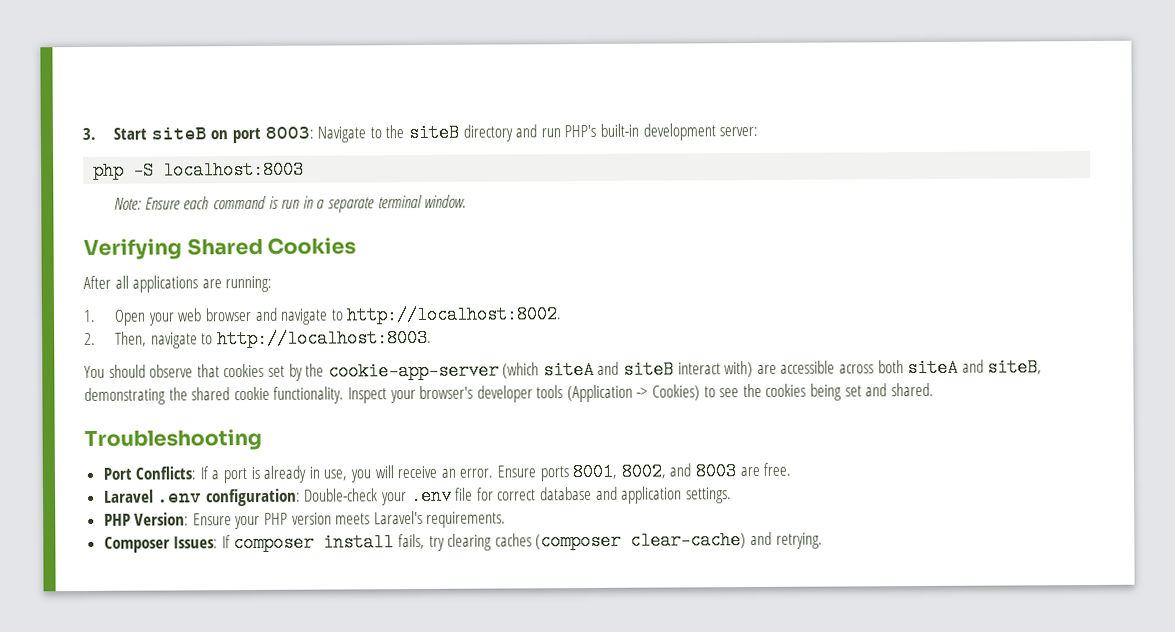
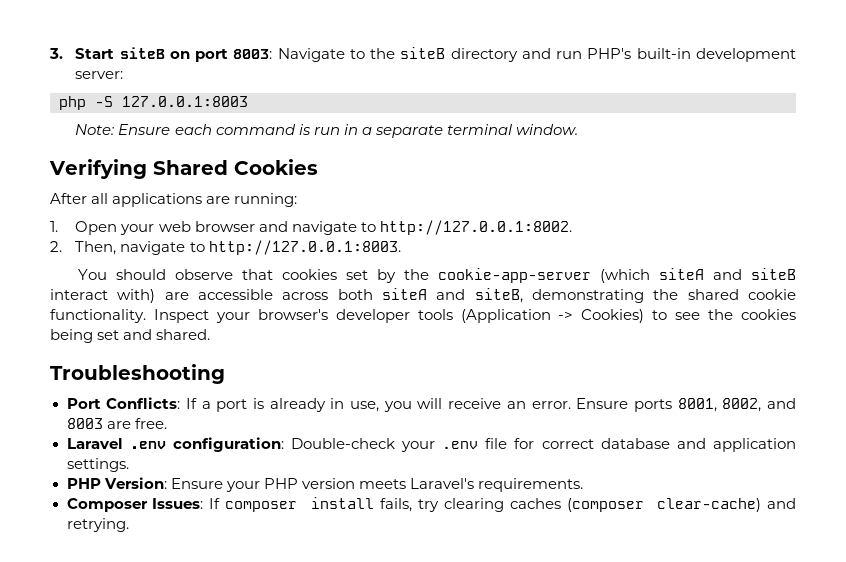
- php -S localhost:8003
+ php -S 127.0.0.1:8003
- 1. Open your web browser and navigate to http://localhost:8002.
+ 1. Open your web browser and navigate to http://127.0.0.1:8002.
- 2. Then, navigate to http://localhost:8003.
+ 2. Then, navigate to http://127.0.0.1:8003.

